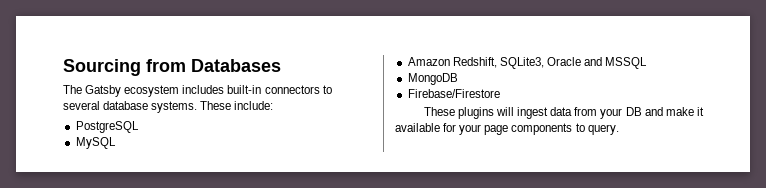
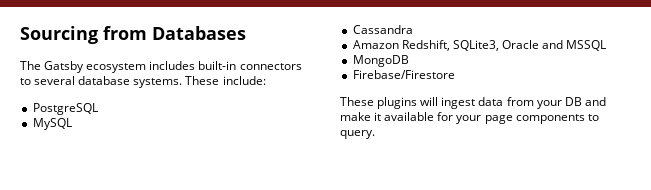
+ Cassandra

